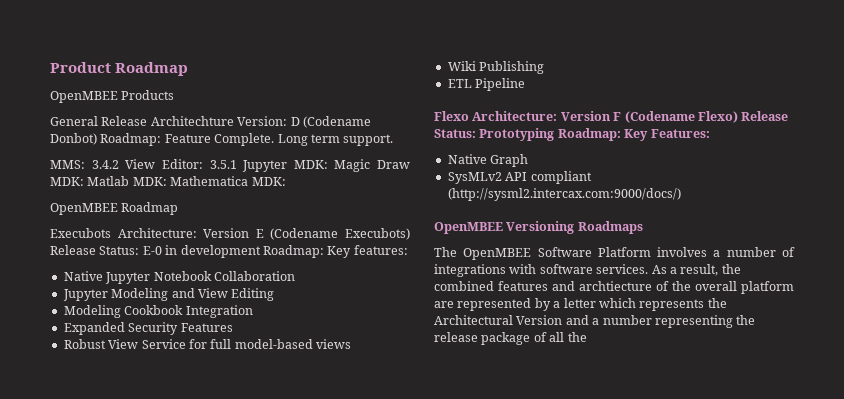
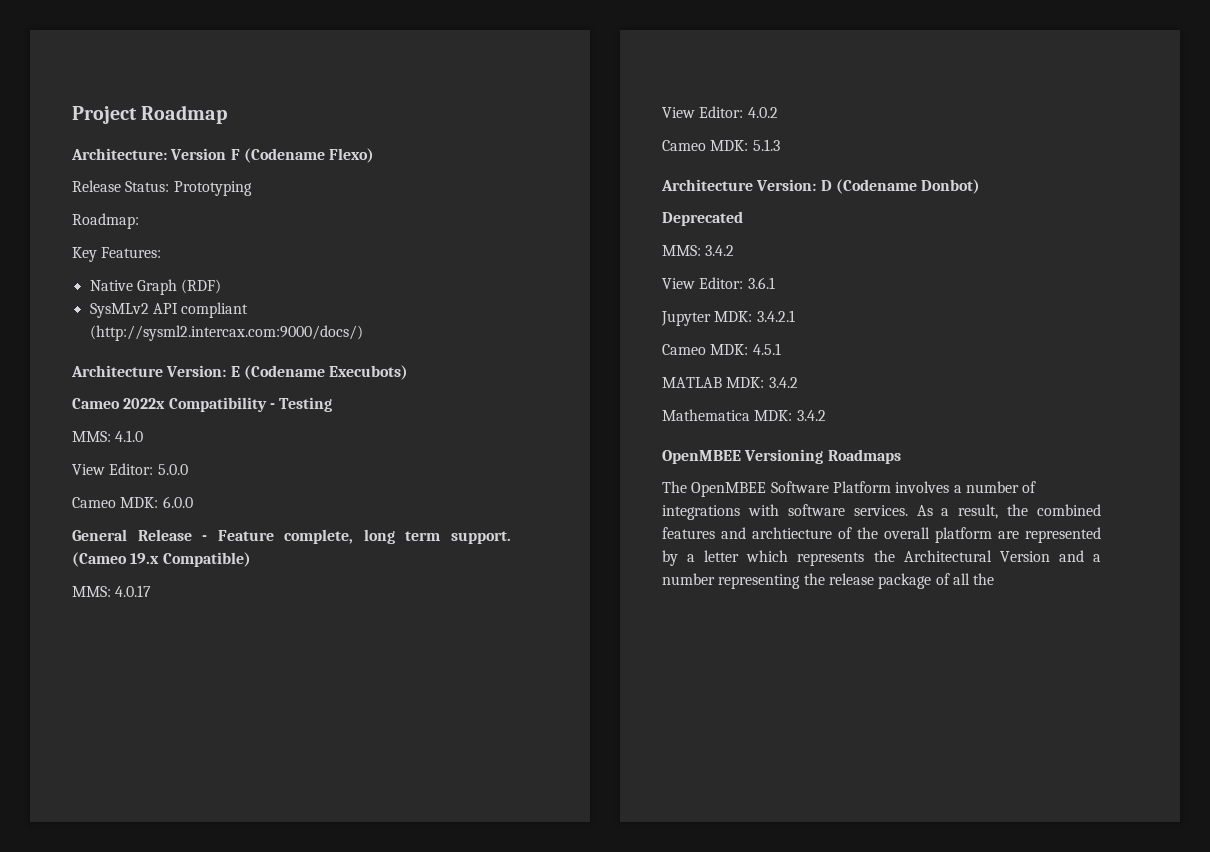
- Product Roadmap
- OpenMBEE Products
- General Release Architechture Version: D (Codename Donbot) Roadmap: Feature Complete. Long term support.
- MMS: 3.4.2 View Editor: 3.5.1 Jupyter MDK: Magic Draw MDK: Matlab MDK: Mathematica MDK:
- OpenMBEE Roadmap
- Execubots Architecture: Version E (Codename Execubots) Release Status: E-0 in development Roadmap: Key features:
- Native Jupyter Notebook Collaboration
- Jupyter Modeling and View Editing
- Modeling Cookbook Integration
- Expanded Security Features
- Robust View Service for full model-based views
- Wiki Publishing
- ETL Pipeline
- Flexo Architecture: Version F (Codename Flexo) Release Status: Prototyping Roadmap: Key Features:
+ Project Roadmap
+ Architecture: Version F (Codename Flexo)
+ Release Status: Prototyping
+ Roadmap:
+ Key Features:
- Native Graph
+ Native Graph (RDF)
+ Architecture Version: E (Codename Execubots)
+ Cameo 2022x Compatibility - Testing
+ MMS: 4.1.0
+ View Editor: 5.0.0
+ Cameo MDK: 6.0.0
+ General Release - Feature complete, long term support. (Cameo 19.x Compatible)
+ MMS: 4.0.17
+ View Editor: 4.0.2
+ Cameo MDK: 5.1.3
+ Architecture Version: D (Codename Donbot)
+ Deprecated
+ MMS: 3.4.2
+ View Editor: 3.6.1
+ Jupyter MDK: 3.4.2.1
+ Cameo MDK: 4.5.1
+ MATLAB MDK: 3.4.2
+ Mathematica MDK: 3.4.2

